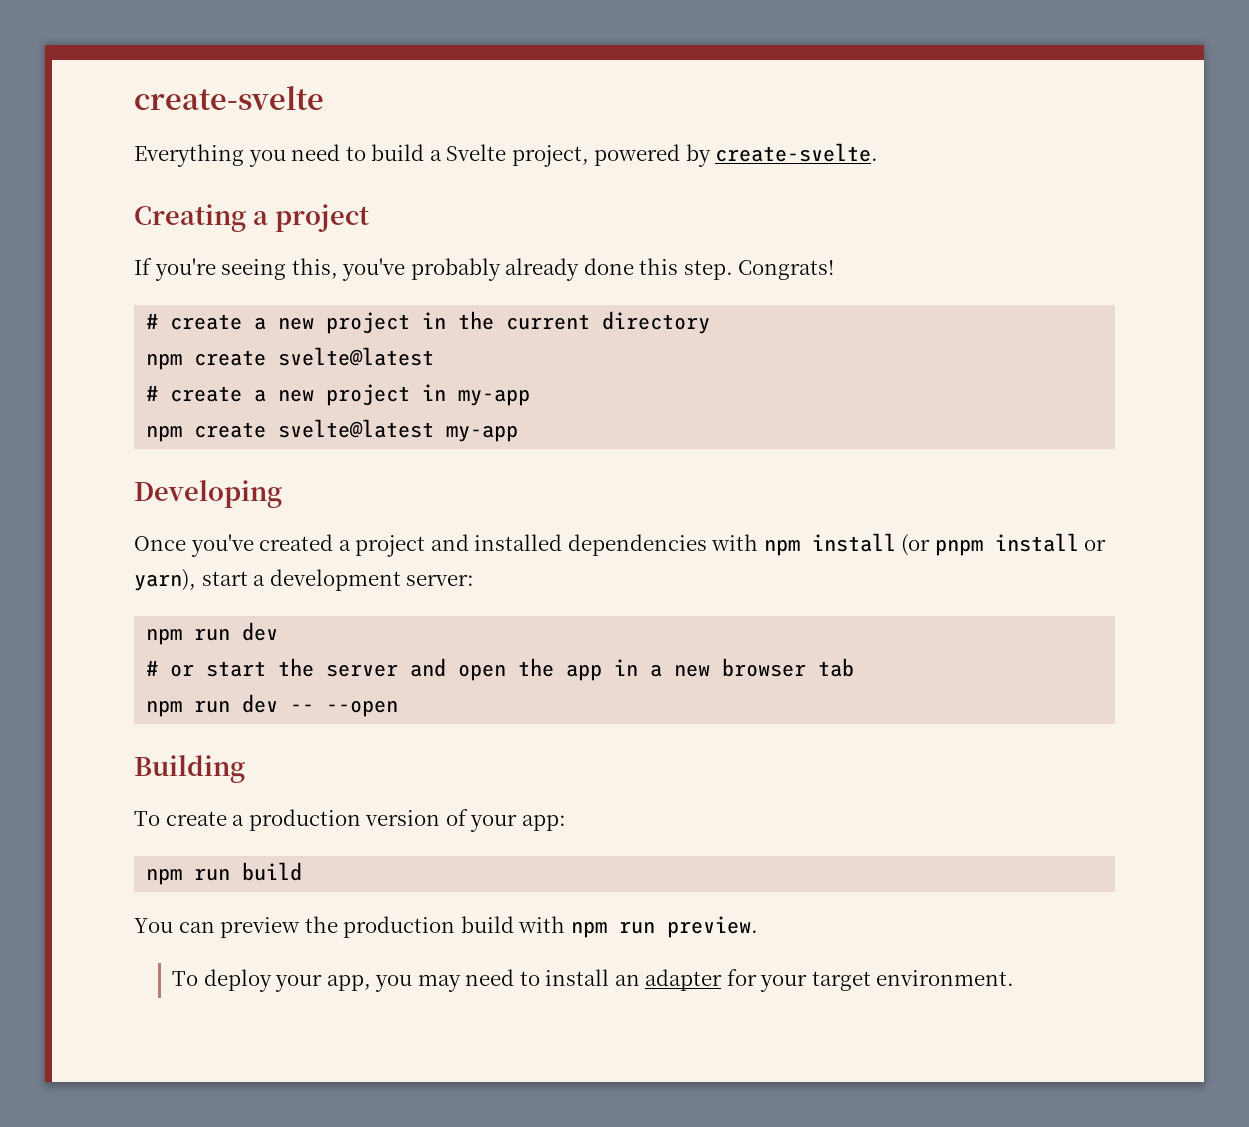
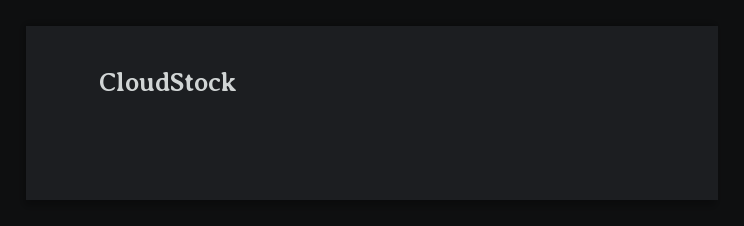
- create-svelte
- Everything you need to build a Svelte project, powered by create-svelte.
- Creating a project
- If you're seeing this, you've probably already done this step. Congrats!
- # create a new project in the current directory
- npm create svelte@latest
- # create a new project in my-app
- npm create svelte@latest my-app
- Developing
- Once you've created a project and installed dependencies with npm install (or pnpm install or yarn), start a development server:
- npm run dev
- # or start the server and open the app in a new browser tab
- npm run dev -- --open
- Building
- To create a production version of your app:
- npm run build
- You can preview the production build with npm run preview.
- To deploy your app, you may need to install an adapter for your target environment.
+ CloudStock

